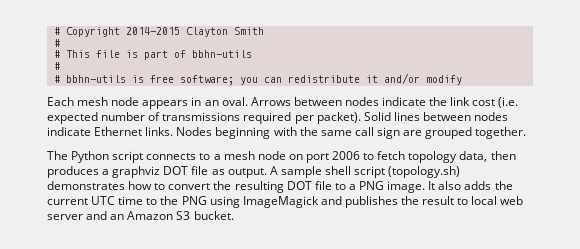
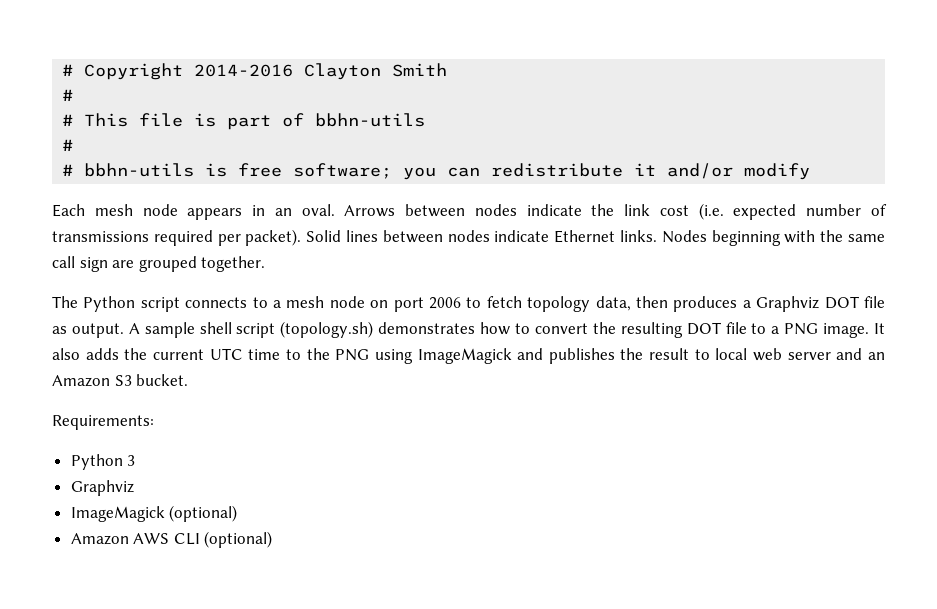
- # Copyright 2014-2015 Clayton Smith
+ # Copyright 2014-2016 Clayton Smith
- The Python script connects to a mesh node on port 2006 to fetch topology data, then produces a graphviz DOT file as output.
+ The Python script connects to a mesh node on port 2006 to fetch topology data, then produces a Graphviz DOT file as output.
+ Requirements:
+ Python 3
+ Graphviz
+ ImageMagick (optional)
+ Amazon AWS CLI (optional)

